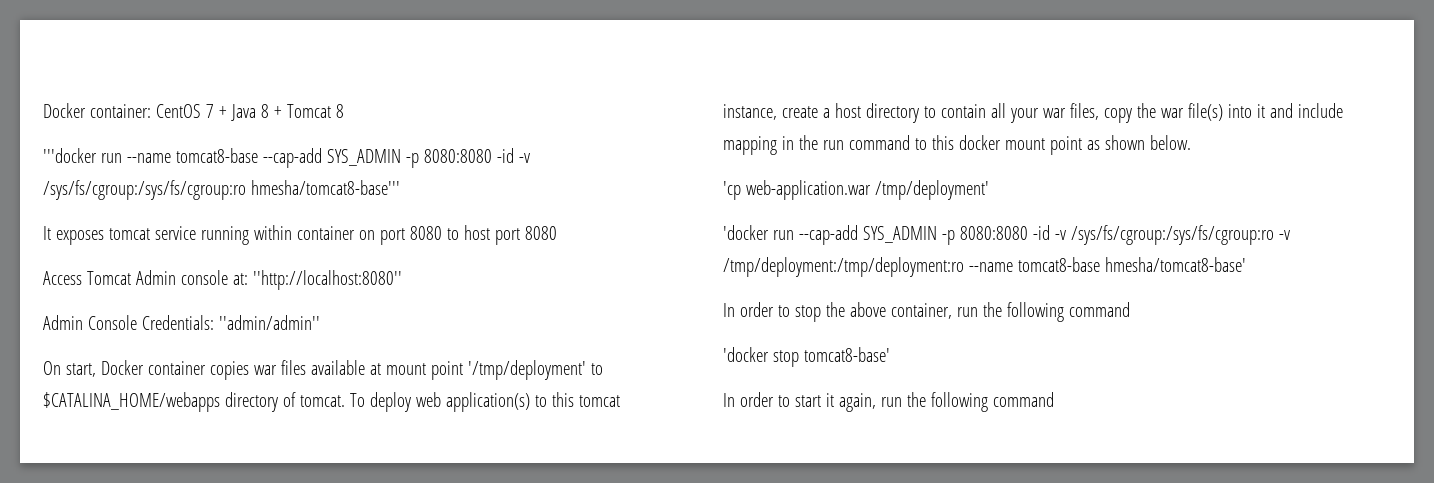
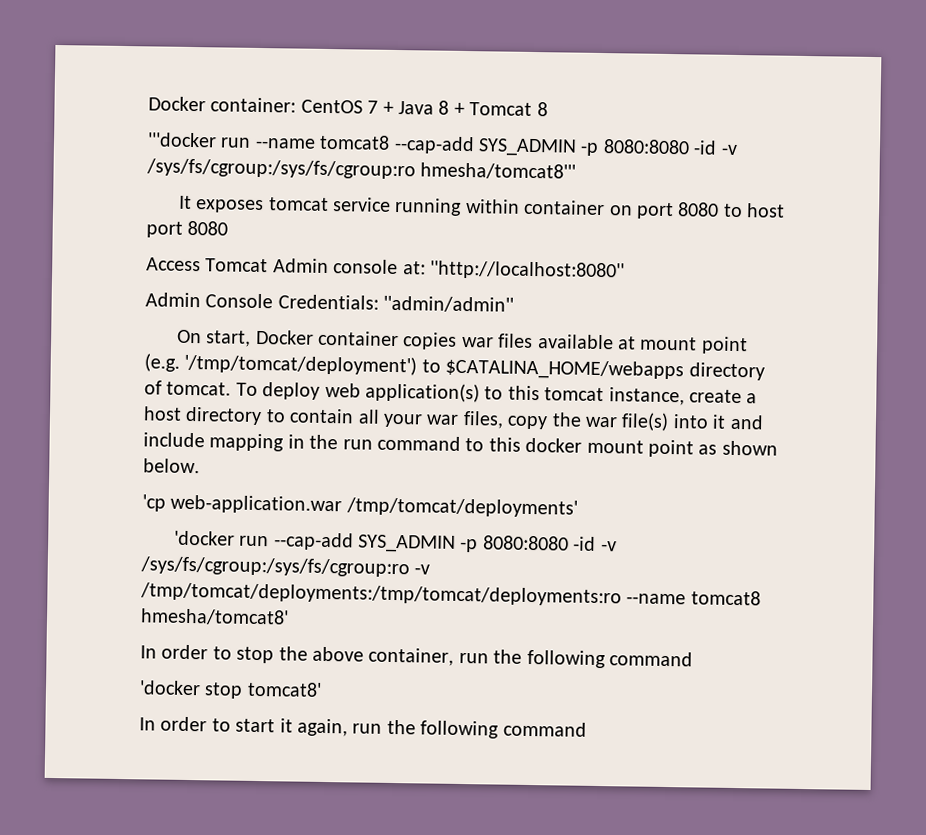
- '''docker run --name tomcat8-base --cap-add SYS_ADMIN -p 8080:8080 -id -v /sys/fs/cgroup:/sys/fs/cgroup:ro hmesha/tomcat8-base'''
+ '''docker run --name tomcat8 --cap-add SYS_ADMIN -p 8080:8080 -id -v /sys/fs/cgroup:/sys/fs/cgroup:ro hmesha/tomcat8'''
- On start, Docker container copies war files available at mount point '/tmp/deployment' to $CATALINA_HOME/webapps directory of tomcat.
+ On start, Docker container copies war files available at mount point (e.g. '/tmp/tomcat/deployment') to $CATALINA_HOME/webapps directory of tomcat.
- 'cp web-application.war /tmp/deployment'
+ 'cp web-application.war /tmp/tomcat/deployments'
- 'docker run --cap-add SYS_ADMIN -p 8080:8080 -id -v /sys/fs/cgroup:/sys/fs/cgroup:ro -v /tmp/deployment:/tmp/deployment:ro --name tomcat8-base hmesha/tomcat8-base'
+ 'docker run --cap-add SYS_ADMIN -p 8080:8080 -id -v /sys/fs/cgroup:/sys/fs/cgroup:ro -v /tmp/tomcat/deployments:/tmp/tomcat/deployments:ro --name tomcat8 hmesha/tomcat8'
- 'docker stop tomcat8-base'
+ 'docker stop tomcat8'

